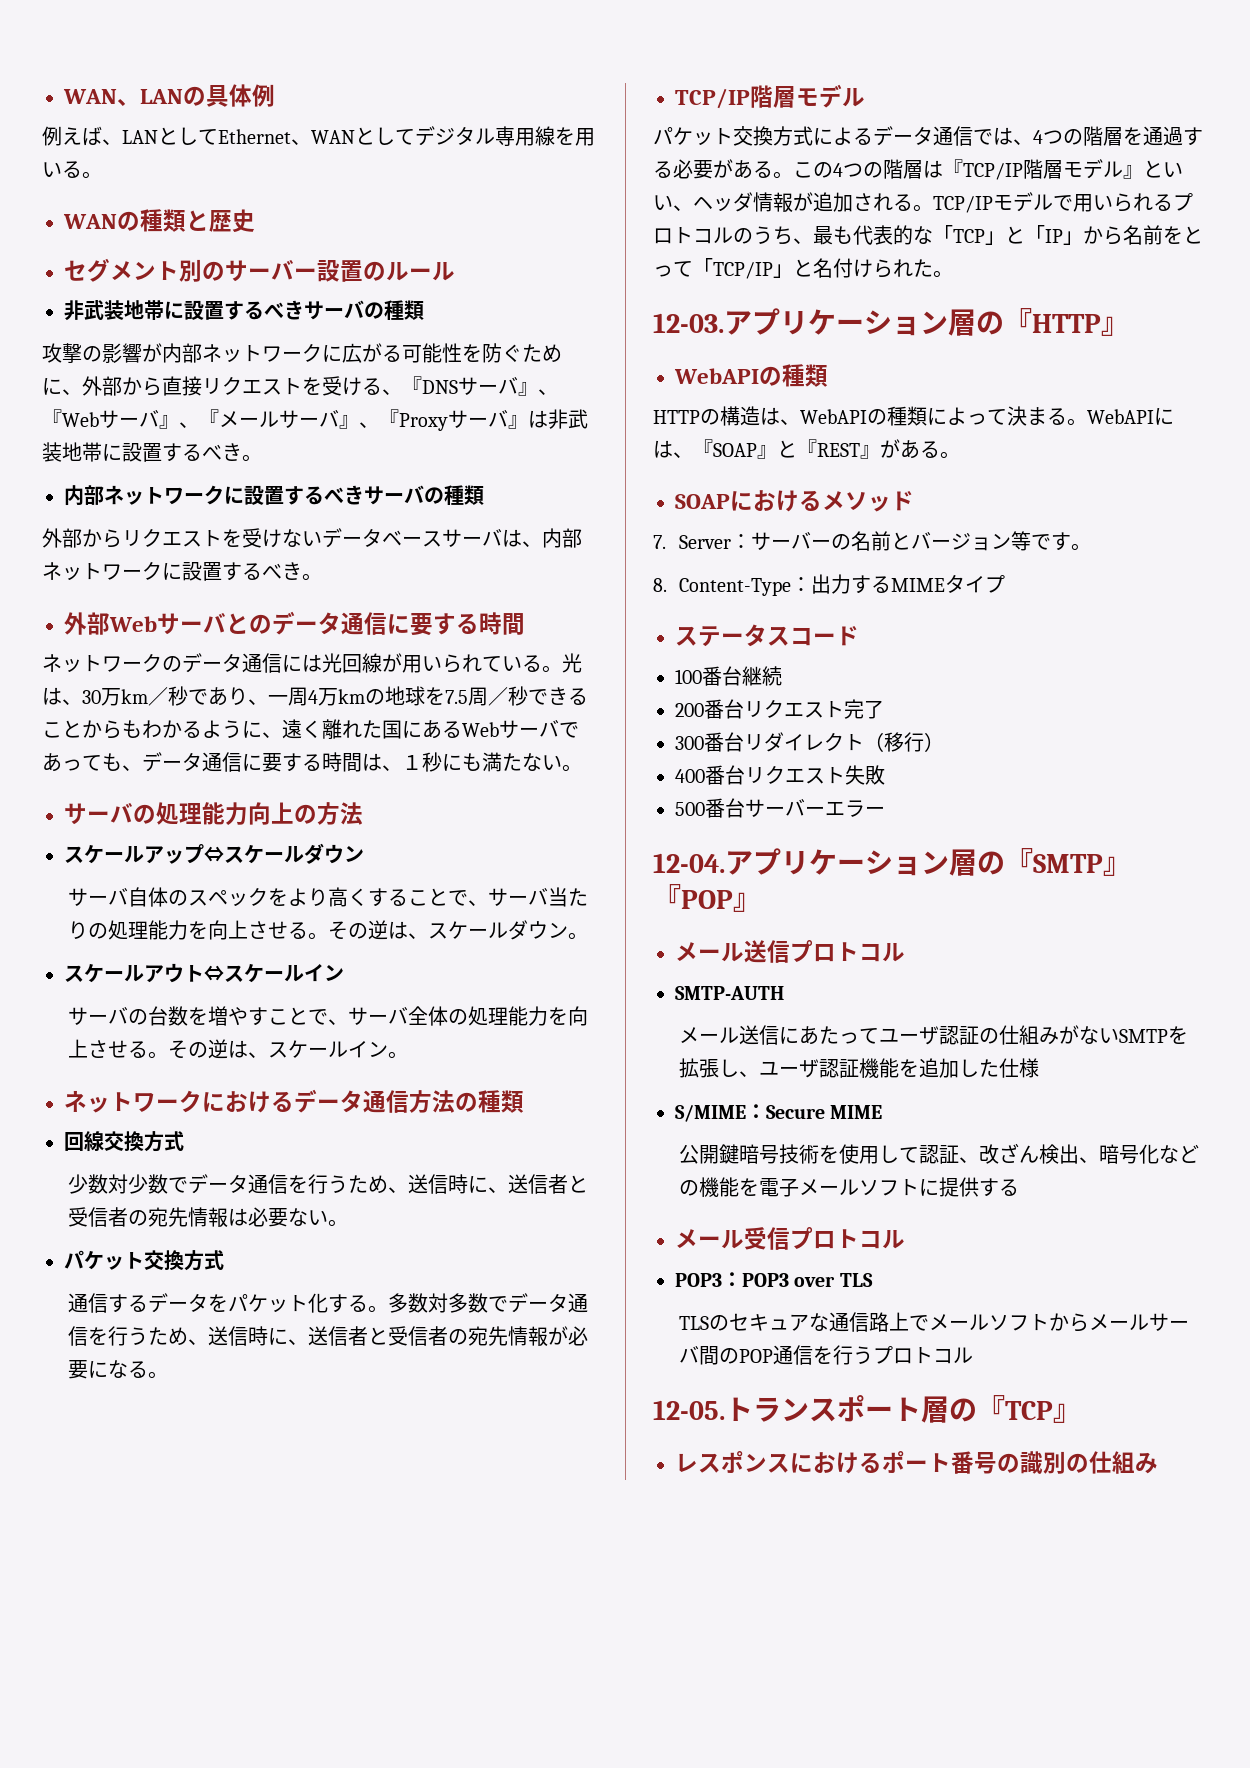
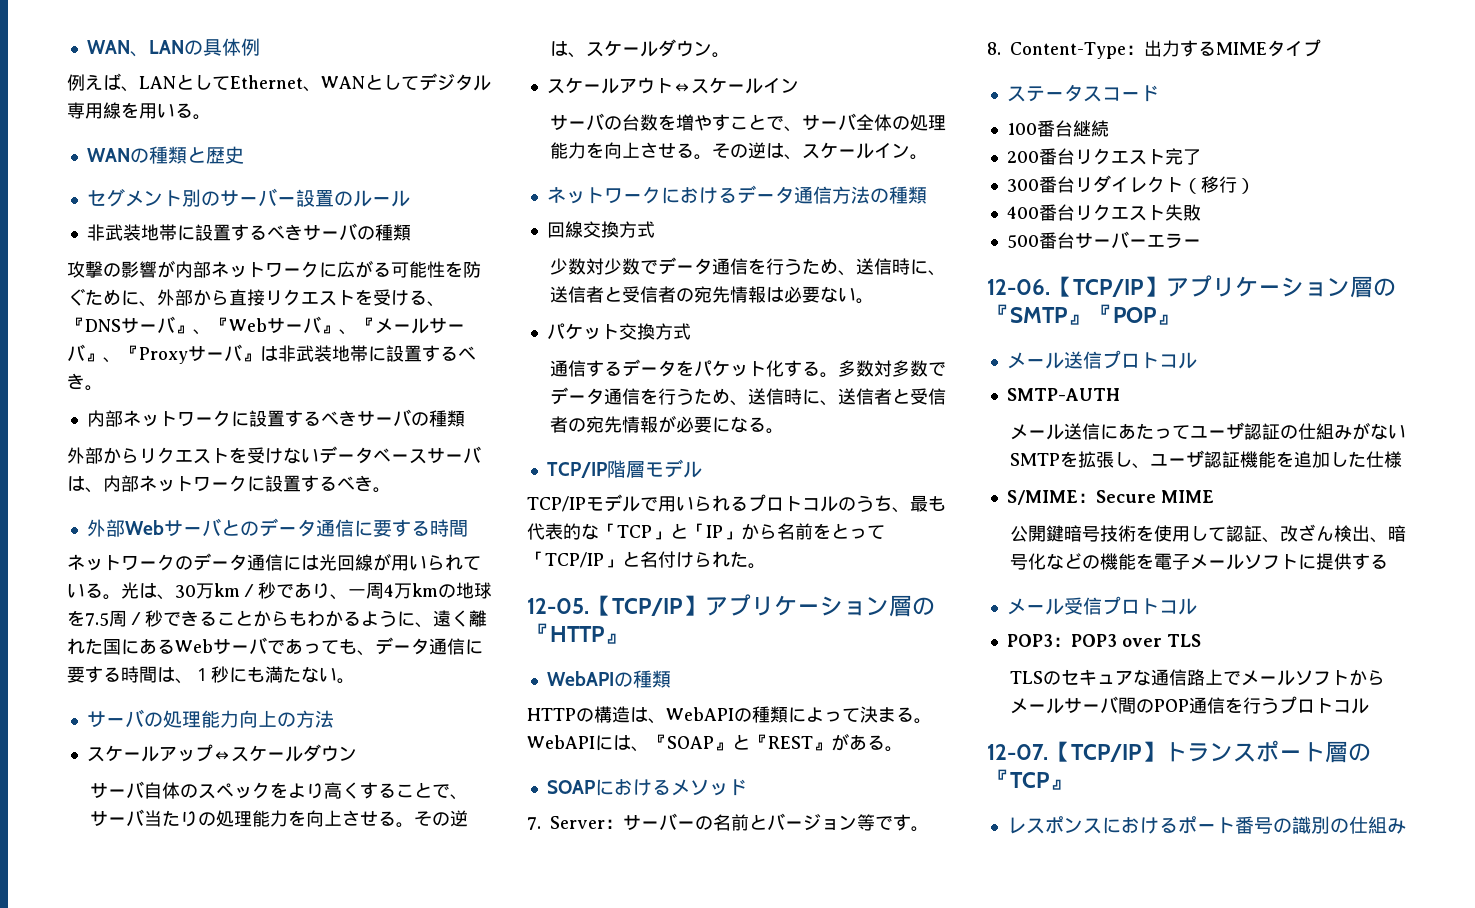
- パケット交換方式によるデータ通信では、4つの階層を通過する必要がある。この4つの階層は『TCP/IP階層モデル』といい、ヘッダ情報が追加される。
- 12-03.アプリケーション層の『HTTP』
+ 12-05.【TCP/IP】アプリケーション層の『HTTP』
- 12-04.アプリケーション層の『SMTP』『POP』
+ 12-06.【TCP/IP】アプリケーション層の『SMTP』『POP』
- 12-05.トランスポート層の『TCP』
+ 12-07.【TCP/IP】トランスポート層の『TCP』

